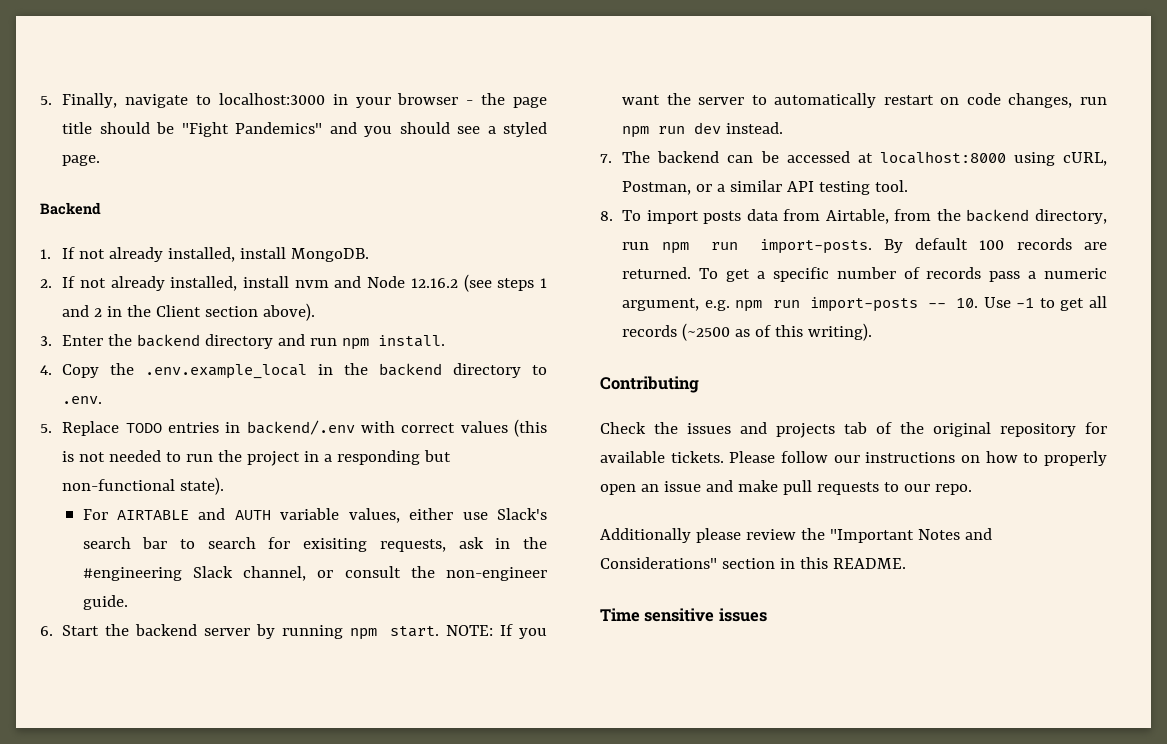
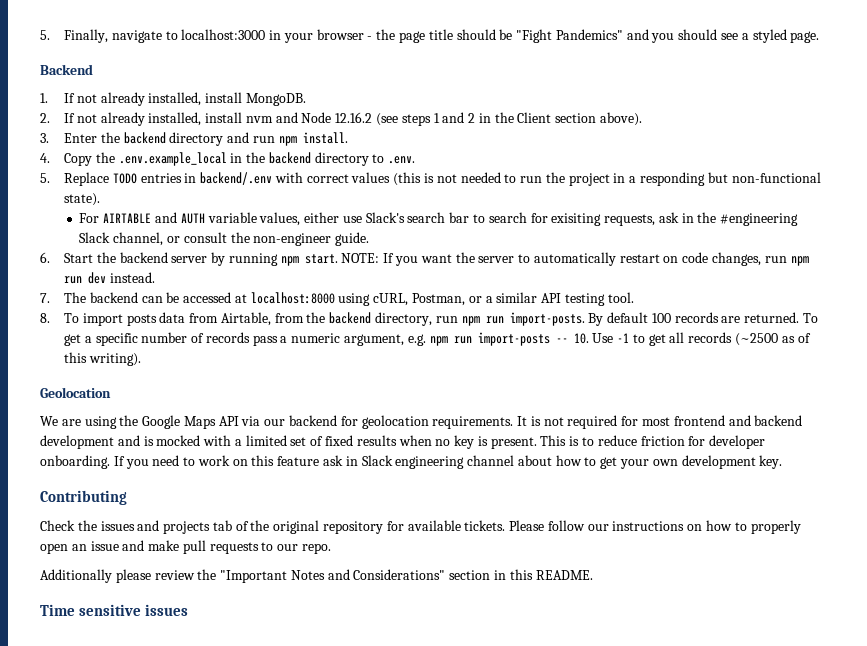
+ Geolocation
+ We are using the Google Maps API via our backend for geolocation requirements. It is not required for most frontend and backend development and is mocked with a limited set of fixed results when no key is present. This is to reduce friction for developer onboarding. If you need to work on this feature ask in Slack engineering channel about how to get your own development key.

